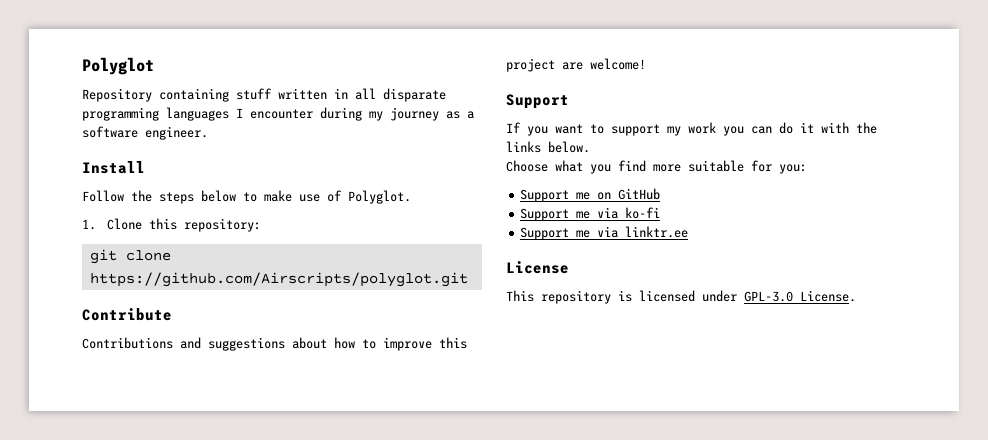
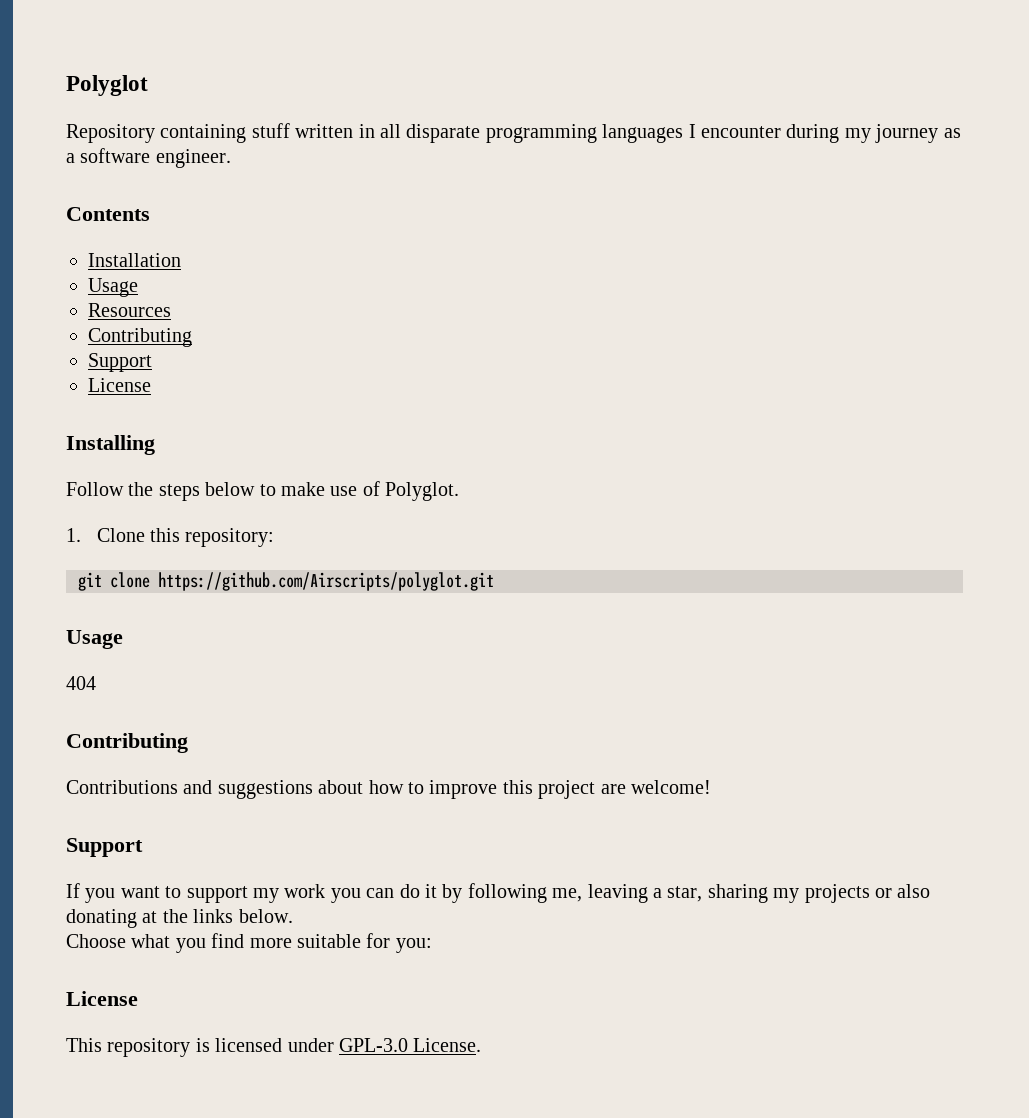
- Install
+ Contents
+ Installation
+ Usage
+ Resources
+ Contributing
+ Support
+ License
+ Installing
  git clone https://github.com/Airscripts/polyglot.git
- Contribute
+ Usage
+ 404
+ Contributing
- If you want to support my work you can do it with the links below.
+ If you want to support my work you can do it by following me, leaving a star, sharing my projects or also donating at the links below.
- Support me on GitHub
- Support me via ko-fi
- Support me via linktr.ee

